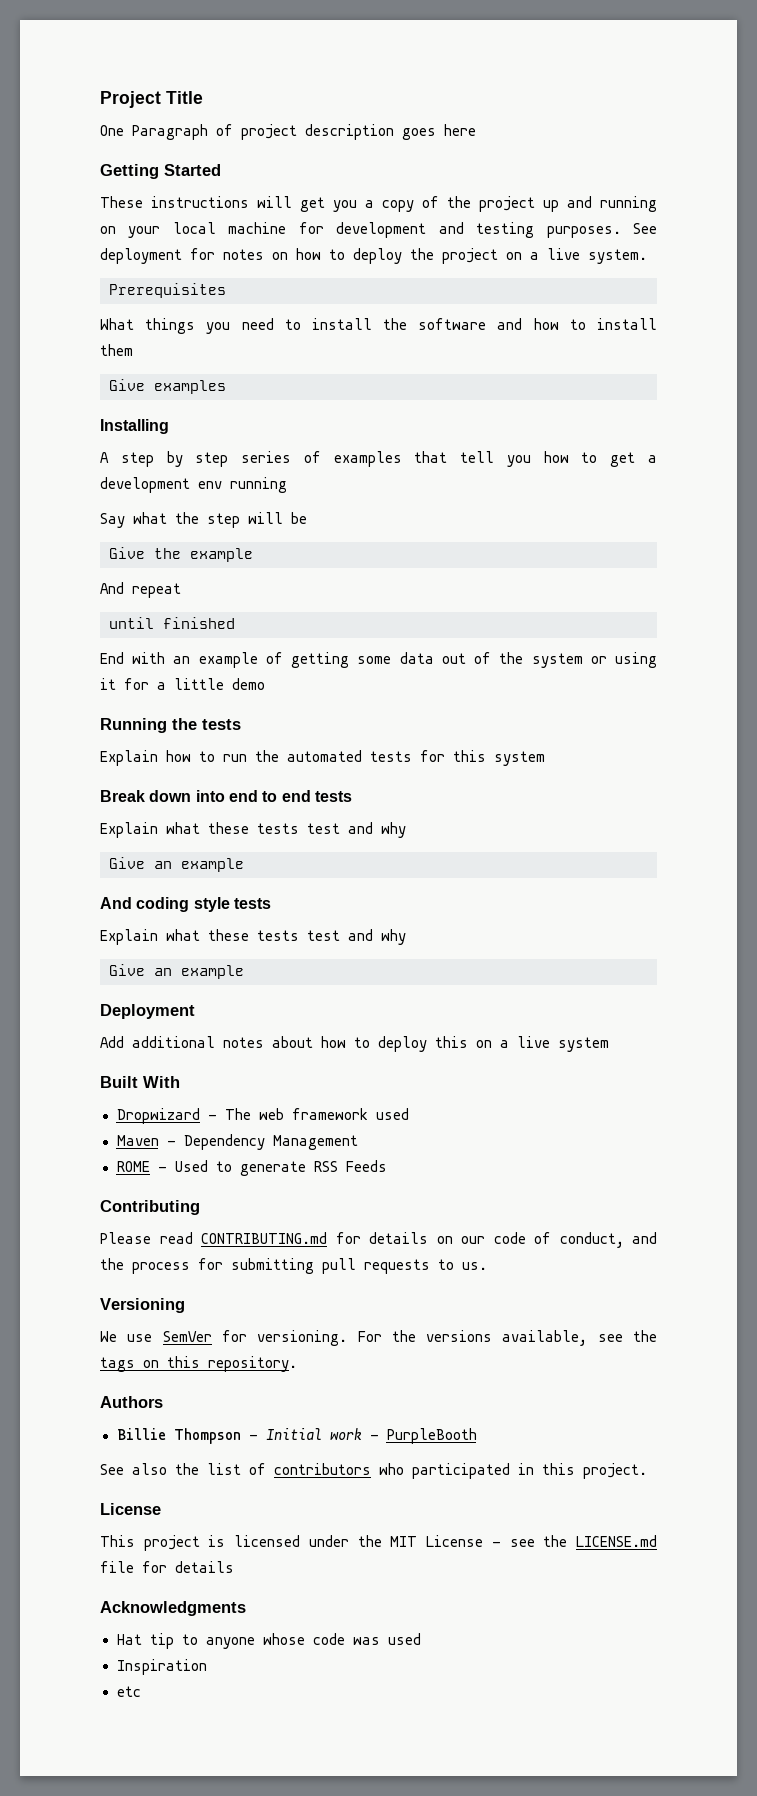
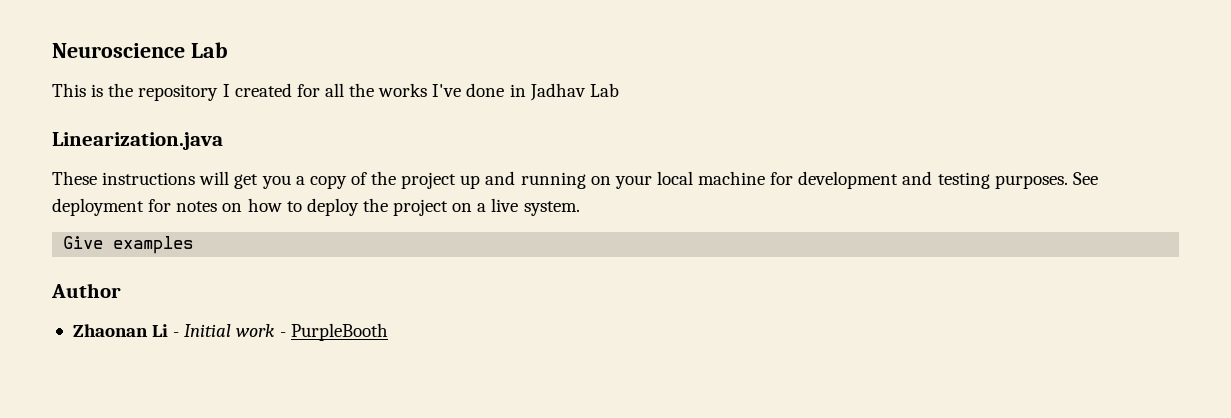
- Project Title
- One Paragraph of project description goes here
- Getting Started
+ Neuroscience Lab
+ This is the repository I created for all the works I've done in Jadhav Lab
+ Linearization.java
- Prerequisites
- What things you need to install the software and how to install them
  Give examples
- Installing
- A step by step series of examples that tell you how to get a development env running
- Say what the step will be
- Give the example
- And repeat
- until finished
- End with an example of getting some data out of the system or using it for a little demo
- Running the tests
- Explain how to run the automated tests for this system
- Break down into end to end tests
- Explain what these tests test and why
- Give an example
- And coding style tests
- Explain what these tests test and why
- Give an example
- Deployment
- Add additional notes about how to deploy this on a live system
- Built With
- Dropwizard - The web framework used
- Maven - Dependency Management
- ROME - Used to generate RSS Feeds
- Contributing
- Please read CONTRIBUTING.md for details on our code of conduct, and the process for submitting pull requests to us.
- Versioning
- We use SemVer for versioning. For the versions available, see the tags on this repository.
- Authors
- Billie Thompson - Initial work - PurpleBooth
+ Author
+ Zhaonan Li - Initial work - PurpleBooth
- See also the list of contributors who participated in this project.
- License
- This project is licensed under the MIT License - see the LICENSE.md file for details
- Acknowledgments
- Hat tip to anyone whose code was used
- Inspiration
- etc

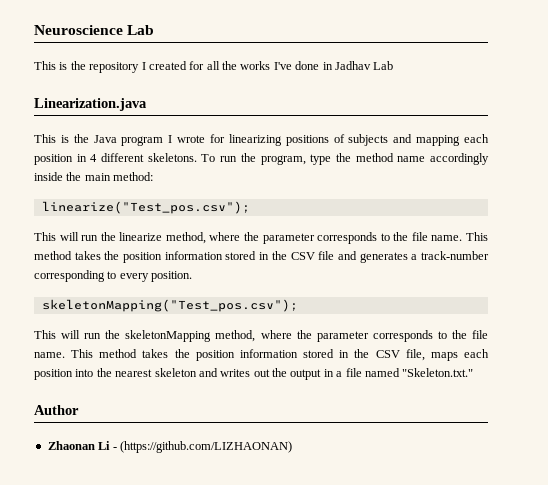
- These instructions will get you a copy of the project up and running on your local machine for development and testing purposes. See deployment for notes on how to deploy the project on a live system.
- Give examples
+ This is the Java program I wrote for linearizing positions of subjects and mapping each position in 4 different skeletons. To run the program, type the method name accordingly inside the main method:
+ linearize("Test_pos.csv");
+ This will run the linearize method, where the parameter corresponds to the file name. This method takes the position information stored in the CSV file and generates a track-number corresponding to every position.
+ skeletonMapping("Test_pos.csv");
+ This will run the skeletonMapping method, where the parameter corresponds to the file name. This method takes the position information stored in the CSV file, maps each position into the nearest skeleton and writes out the output in a file named "Skeleton.txt."
- Zhaonan Li - Initial work - PurpleBooth
+ Zhaonan Li - (https://github.com/LIZHAONAN)

